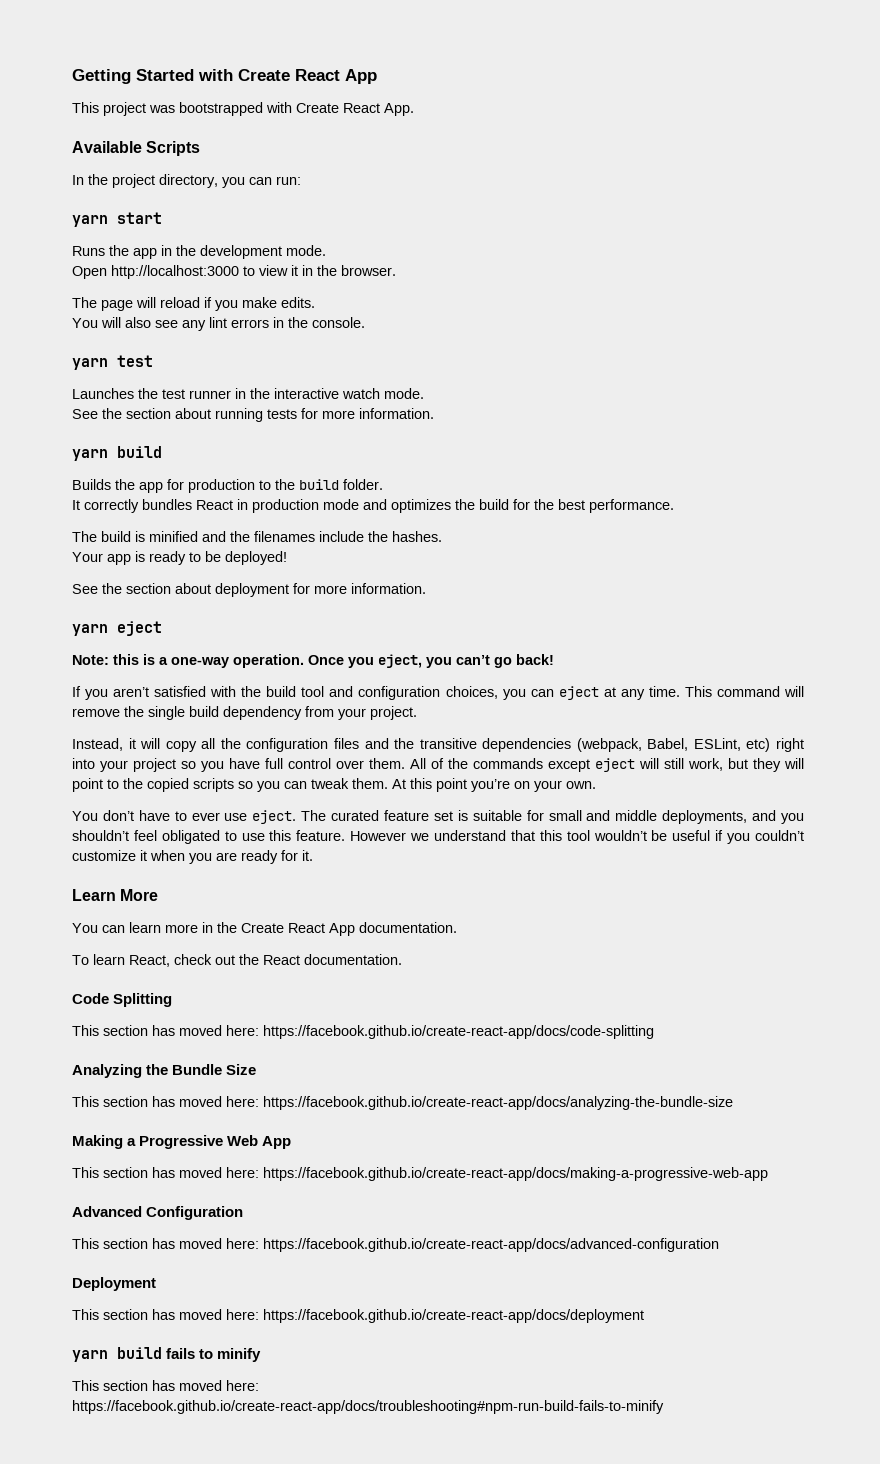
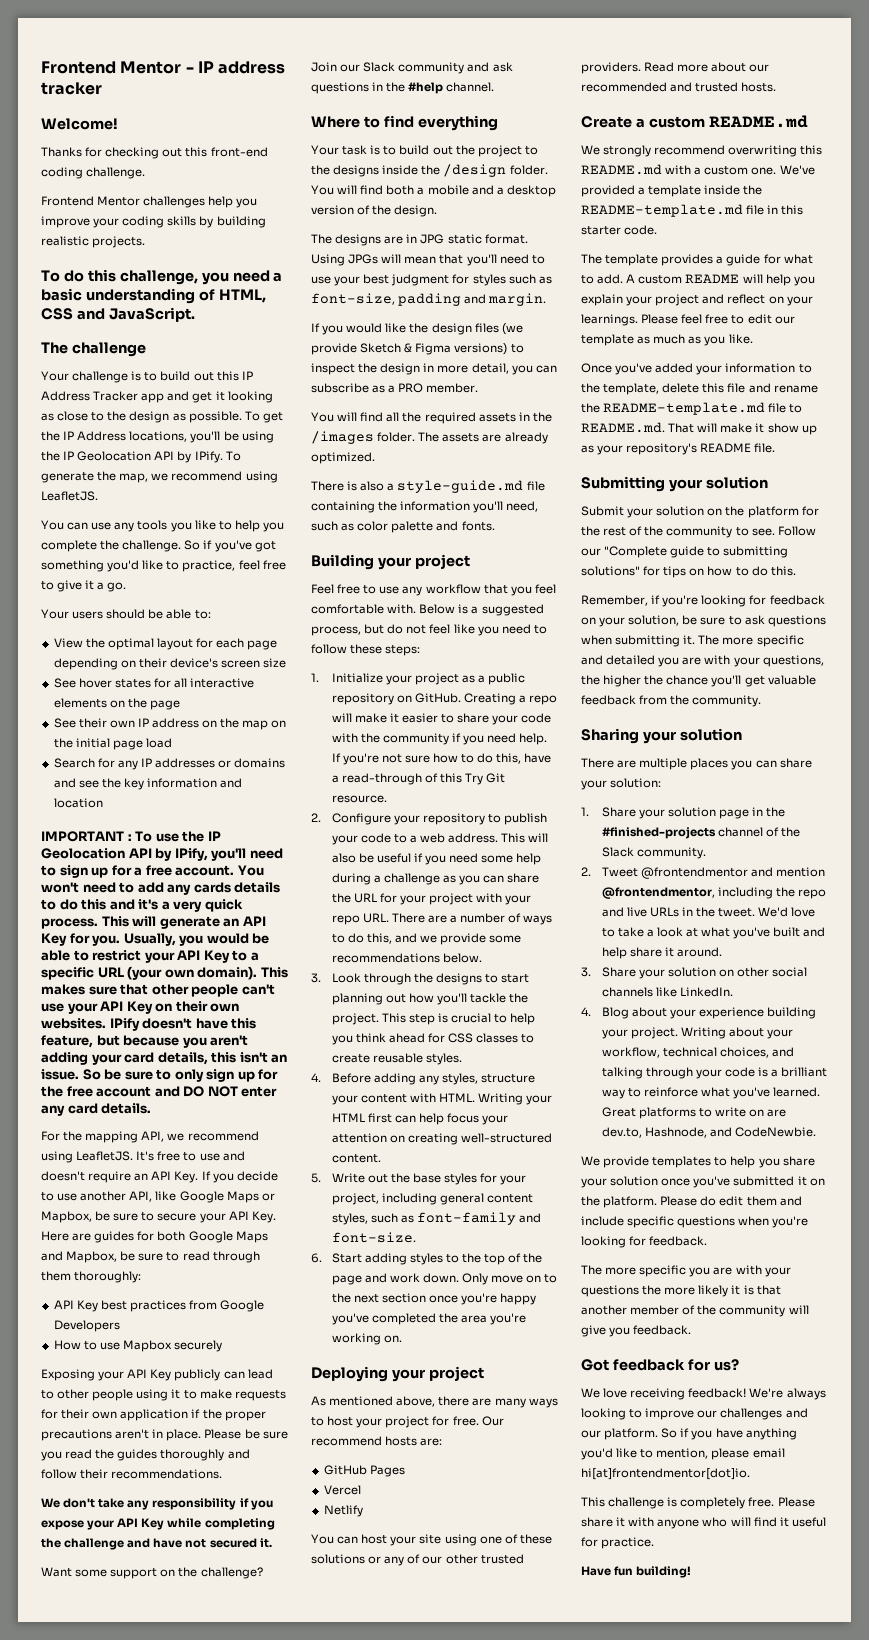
- Getting Started with Create React App
- This project was bootstrapped with Create React App.
- Available Scripts
- In the project directory, you can run:
- yarn start
- Runs the app in the development mode.
- Open http://localhost:3000 to view it in the browser.
- The page will reload if you make edits.
- You will also see any lint errors in the console.
- yarn test
- Launches the test runner in the interactive watch mode.
- See the section about running tests for more information.
- yarn build
- Builds the app for production to the build folder.
- It correctly bundles React in production mode and optimizes the build for the best performance.
- The build is minified and the filenames include the hashes.
- Your app is ready to be deployed!
- See the section about deployment for more information.
- yarn eject
- Note: this is a one-way operation. Once you eject, you can’t go back!
- If you aren’t satisfied with the build tool and configuration choices, you can eject at any time. This command will remove the single build dependency from your project.
- Instead, it will copy all the configuration files and the transitive dependencies (webpack, Babel, ESLint, etc) right into your project so you have full control over them. All of the commands except eject will still work, but they will point to the copied scripts so you can tweak them. At this point you’re on your own.
- You don’t have to ever use eject. The curated feature set is suitable for small and middle deployments, and you shouldn’t feel obligated to use this feature. However we understand that this tool wouldn’t be useful if you couldn’t customize it when you are ready for it.
- Learn More
- You can learn more in the Create React App documentation.
- To learn React, check out the React documentation.
- Code Splitting
- This section has moved here: https://facebook.github.io/create-react-app/docs/code-splitting
- Analyzing the Bundle Size
- This section has moved here: https://facebook.github.io/create-react-app/docs/analyzing-the-bundle-size
- Making a Progressive Web App
- This section has moved here: https://facebook.github.io/create-react-app/docs/making-a-progressive-web-app
- Advanced Configuration
- This section has moved here: https://facebook.github.io/create-react-app/docs/advanced-configuration
- Deployment
- This section has moved here: https://facebook.github.io/create-react-app/docs/deployment
- yarn build fails to minify
- This section has moved here: https://facebook.github.io/create-react-app/docs/troubleshooting#npm-run-build-fails-to-minify
+ Frontend Mentor - IP address tracker
+ Welcome!
+ Thanks for checking out this front-end coding challenge.
+ Frontend Mentor challenges help you improve your coding skills by building realistic projects.
+ To do this challenge, you need a basic understanding of HTML, CSS and JavaScript.
+ The challenge
+ Your challenge is to build out this IP Address Tracker app and get it looking as close to the design as possible. To get the IP Address locations, you'll be using the IP Geolocation API by IPify. To generate the map, we recommend using LeafletJS.
+ You can use any tools you like to help you complete the challenge. So if you've got something you'd like to practice, feel free to give it a go.
+ Your users should be able to:
+ View the optimal layout for each page depending on their device's screen size
+ See hover states for all interactive elements on the page
+ See their own IP address on the map on the initial page load
+ Search for any IP addresses or domains and see the key information and location
+ IMPORTANT : To use the IP Geolocation API by IPify, you'll need to sign up for a free account. You won't need to add any cards details to do this and it's a very quick process. This will generate an API Key for you. Usually, you would be able to restrict your API Key to a specific URL (your own domain). This makes sure that other people can't use your API Key on their own websites. IPify doesn't have this feature, but because you aren't adding your card details, this isn't an issue. So be sure to only sign up for the free account and DO NOT enter any card details.
+ For the mapping API, we recommend using LeafletJS. It's free to use and doesn't require an API Key. If you decide to use another API, like Google Maps or Mapbox, be sure to secure your API Key. Here are guides for both Google Maps and Mapbox, be sure to read through them thoroughly:
+ API Key best practices from Google Developers
+ How to use Mapbox securely
+ Exposing your API Key publicly can lead to other people using it to make requests for their own application if the proper precautions aren't in place. Please be sure you read the guides thoroughly and follow their recommendations.
+ We don't take any responsibility if you expose your API Key while completing the challenge and have not secured it.
+ Want some support on the challenge? Join our Slack community and ask questions in the #help channel.
+ Where to find everything
+ Your task is to build out the project to the designs inside the /design folder. You will find both a mobile and a desktop version of the design.
+ The designs are in JPG static format. Using JPGs will mean that you'll need to use your best judgment for styles such as font-size, padding and margin.
+ If you would like the design files (we provide Sketch & Figma versions) to inspect the design in more detail, you can subscribe as a PRO member.
+ You will find all the required assets in the /images folder. The assets are already optimized.
+ There is also a style-guide.md file containing the information you'll need, such as color palette and fonts.
+ Building your project
+ Feel free to use any workflow that you feel comfortable with. Below is a suggested process, but do not feel like you need to follow these steps:
+ 1. Initialize your project as a public repository on GitHub. Creating a repo will make it easier to share your code with the community if you need help. If you're not sure how to do this, have a read-through of this Try Git resource.
+ 2. Configure your repository to publish your code to a web address. This will also be useful if you need some help during a challenge as you can share the URL for your project with your repo URL. There are a number of ways to do this, and we provide some recommendations below.
+ 3. Look through the designs to start planning out how you'll tackle the project. This step is crucial to help you think ahead for CSS classes to create reusable styles.
+ 4. Before adding any styles, structure your content with HTML. Writing your HTML first can help focus your attention on creating well-structured content.
+ 5. Write out the base styles for your project, including general content styles, such as font-family and font-size.
+ 6. Start adding styles to the top of the page and work down. Only move on to the next section once you're happy you've completed the area you're working on.
+ Deploying your project
+ As mentioned above, there are many ways to host your project for free. Our recommend hosts are:
+ GitHub Pages
+ Vercel
+ Netlify
+ You can host your site using one of these solutions or any of our other trusted providers. Read more about our recommended and trusted hosts.
+ Create a custom README.md
+ We strongly recommend overwriting this README.md with a custom one. We've provided a template inside the README-template.md file in this starter code.
+ The template provides a guide for what to add. A custom README will help you explain your project and reflect on your learnings. Please feel free to edit our template as much as you like.
+ Once you've added your information to the template, delete this file and rename the README-template.md file to README.md. That will make it show up as your repository's README file.
+ Submitting your solution
+ Submit your solution on the platform for the rest of the community to see. Follow our "Complete guide to submitting solutions" for tips on how to do this.
+ Remember, if you're looking for feedback on your solution, be sure to ask questions when submitting it. The more specific and detailed you are with your questions, the higher the chance you'll get valuable feedback from the community.
+ Sharing your solution
+ There are multiple places you can share your solution:
+ 1. Share your solution page in the #finished-projects channel of the Slack community.
+ 2. Tweet @frontendmentor and mention @frontendmentor, including the repo and live URLs in the tweet. We'd love to take a look at what you've built and help share it around.
+ 3. Share your solution on other social channels like LinkedIn.
+ 4. Blog about your experience building your project. Writing about your workflow, technical choices, and talking through your code is a brilliant way to reinforce what you've learned. Great platforms to write on are dev.to, Hashnode, and CodeNewbie.
+ We provide templates to help you share your solution once you've submitted it on the platform. Please do edit them and include specific questions when you're looking for feedback.
+ The more specific you are with your questions the more likely it is that another member of the community will give you feedback.
+ Got feedback for us?
+ We love receiving feedback! We're always looking to improve our challenges and our platform. So if you have anything you'd like to mention, please email hi[at]frontendmentor[dot]io.
+ This challenge is completely free. Please share it with anyone who will find it useful for practice.
+ Have fun building!

